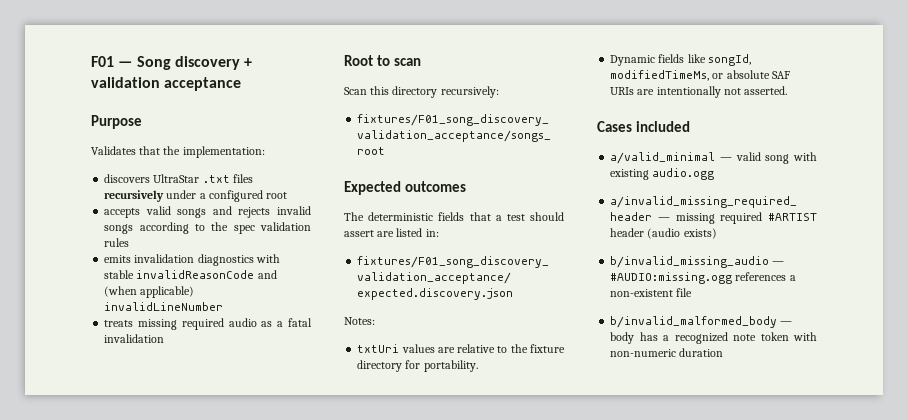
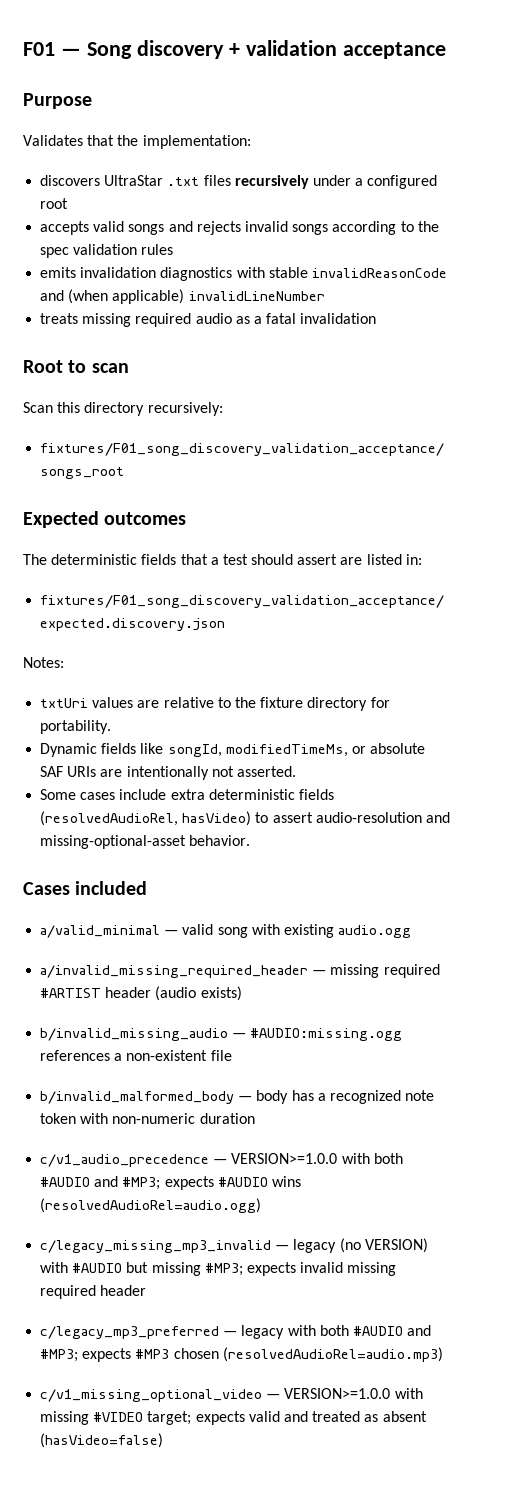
+ Some cases include extra deterministic fields (resolvedAudioRel, hasVideo) to assert audio-resolution and missing-optional-asset behavior.
+ c/v1_audio_precedence — VERSION>=1.0.0 with both #AUDIO and #MP3; expects #AUDIO wins (resolvedAudioRel=audio.ogg)
+ c/legacy_missing_mp3_invalid — legacy (no VERSION) with #AUDIO but missing #MP3; expects invalid missing required header
+ c/legacy_mp3_preferred — legacy with both #AUDIO and #MP3; expects #MP3 chosen (resolvedAudioRel=audio.mp3)
+ c/v1_missing_optional_video — VERSION>=1.0.0 with missing #VIDEO target; expects valid and treated as absent (hasVideo=false)

